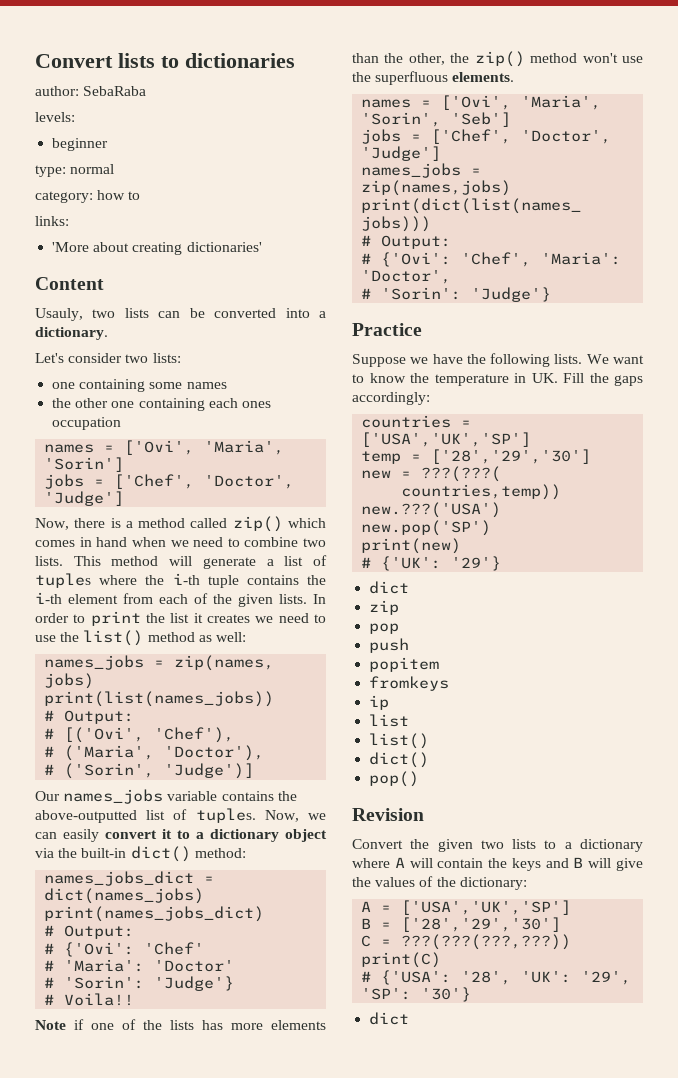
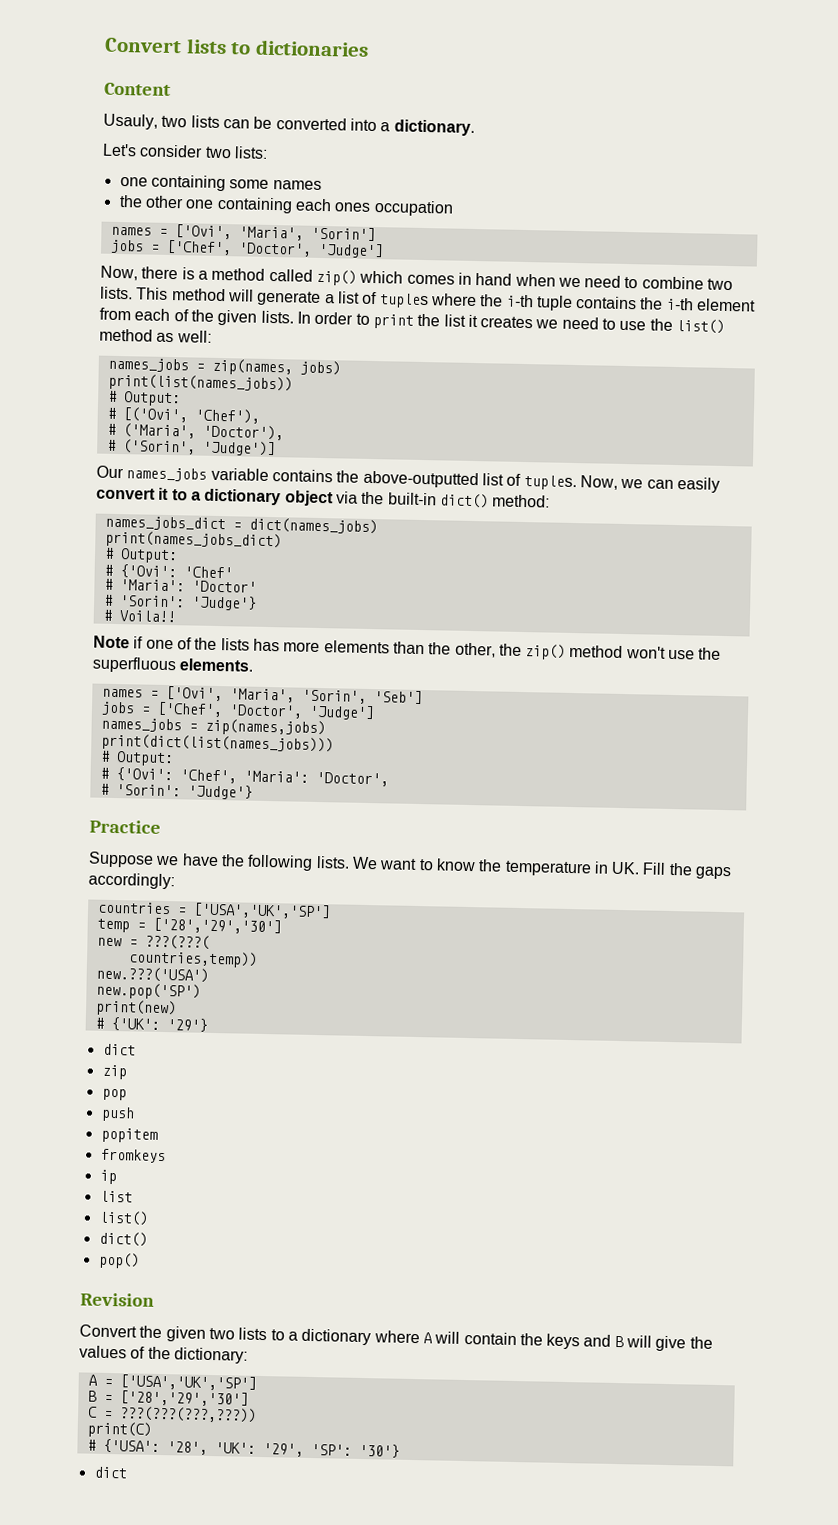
- author: SebaRaba
- levels:
- beginner
- type: normal
- category: how to
- links:
- 'More about creating dictionaries'

